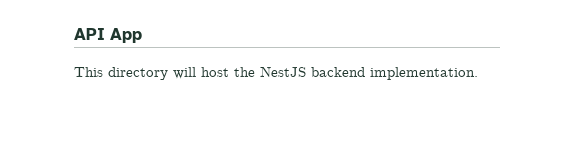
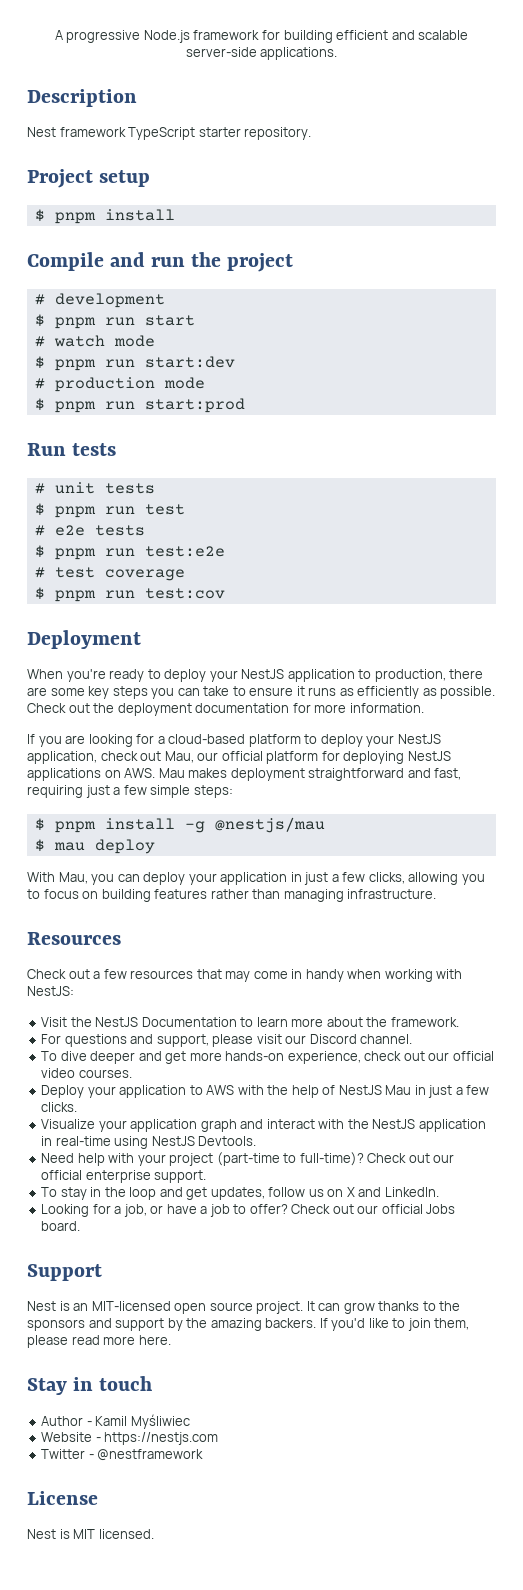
- API App
- This directory will host the NestJS backend implementation.
+ A progressive Node.js framework for building efficient and scalable server-side applications.
+ Description
+ Nest framework TypeScript starter repository.
+ Project setup
+ $ pnpm install
+ Compile and run the project
+ # development
+ $ pnpm run start
+ # watch mode
+ $ pnpm run start:dev
+ # production mode
+ $ pnpm run start:prod
+ Run tests
+ # unit tests
+ $ pnpm run test
+ # e2e tests
+ $ pnpm run test:e2e
+ # test coverage
+ $ pnpm run test:cov
+ Deployment
+ When you're ready to deploy your NestJS application to production, there are some key steps you can take to ensure it runs as efficiently as possible. Check out the deployment documentation for more information.
+ If you are looking for a cloud-based platform to deploy your NestJS application, check out Mau, our official platform for deploying NestJS applications on AWS. Mau makes deployment straightforward and fast, requiring just a few simple steps:
+ $ pnpm install -g @nestjs/mau
+ $ mau deploy
+ With Mau, you can deploy your application in just a few clicks, allowing you to focus on building features rather than managing infrastructure.
+ Resources
+ Check out a few resources that may come in handy when working with NestJS:
+ Visit the NestJS Documentation to learn more about the framework.
+ For questions and support, please visit our Discord channel.
+ To dive deeper and get more hands-on experience, check out our official video courses.
+ Deploy your application to AWS with the help of NestJS Mau in just a few clicks.
+ Visualize your application graph and interact with the NestJS application in real-time using NestJS Devtools.
+ Need help with your project (part-time to full-time)? Check out our official enterprise support.
+ To stay in the loop and get updates, follow us on X and LinkedIn.
+ Looking for a job, or have a job to offer? Check out our official Jobs board.
+ Support
+ Nest is an MIT-licensed open source project. It can grow thanks to the sponsors and support by the amazing backers. If you'd like to join them, please read more here.
+ Stay in touch
+ Author - Kamil Myśliwiec
+ Website - https://nestjs.com
+ Twitter - @nestframework
+ License
+ Nest is MIT licensed.

